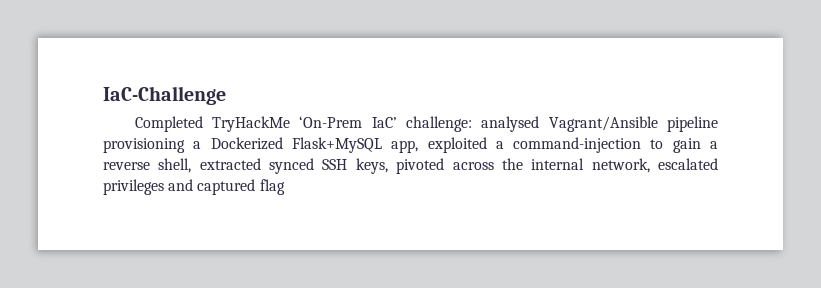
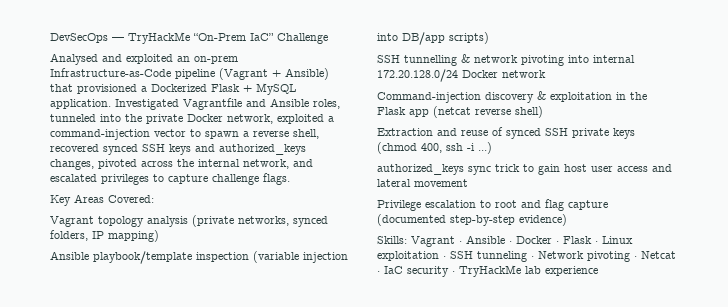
- IaC-Challenge
- Completed TryHackMe ‘On-Prem IaC’ challenge: analysed Vagrant/Ansible pipeline provisioning a Dockerized Flask+MySQL app, exploited a command-injection to gain a reverse shell, extracted synced SSH keys, pivoted across the internal network, escalated privileges and captured flag
+ DevSecOps — TryHackMe “On-Prem IaC” Challenge
+ Analysed and exploited an on-prem Infrastructure-as-Code pipeline (Vagrant + Ansible) that provisioned a Dockerized Flask + MySQL application. Investigated Vagrantfile and Ansible roles, tunneled into the private Docker network, exploited a command-injection vector to spawn a reverse shell, recovered synced SSH keys and authorized_keys changes, pivoted across the internal network, and escalated privileges to capture challenge flags.
+ Key Areas Covered:
+ Vagrant topology analysis (private networks, synced folders, IP mapping)
+ Ansible playbook/template inspection (variable injection into DB/app scripts)
+ SSH tunnelling & network pivoting into internal 172.20.128.0/24 Docker network
+ Command-injection discovery & exploitation in the Flask app (netcat reverse shell)
+ Extraction and reuse of synced SSH private keys (chmod 400, ssh -i ...)
+ authorized_keys sync trick to gain host user access and lateral movement
+ Privilege escalation to root and flag capture (documented step-by-step evidence)
+ Skills: Vagrant · Ansible · Docker · Flask · Linux exploitation · SSH tunneling · Network pivoting · Netcat · IaC security · TryHackMe lab experience

